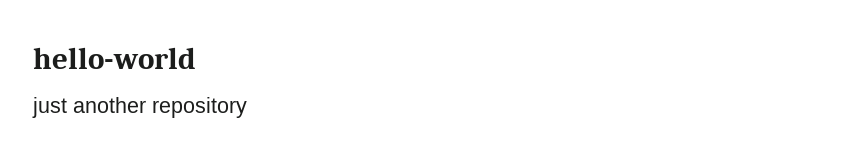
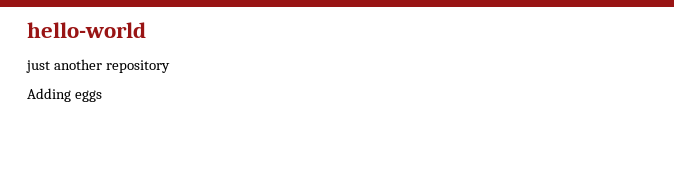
+ Adding eggs

